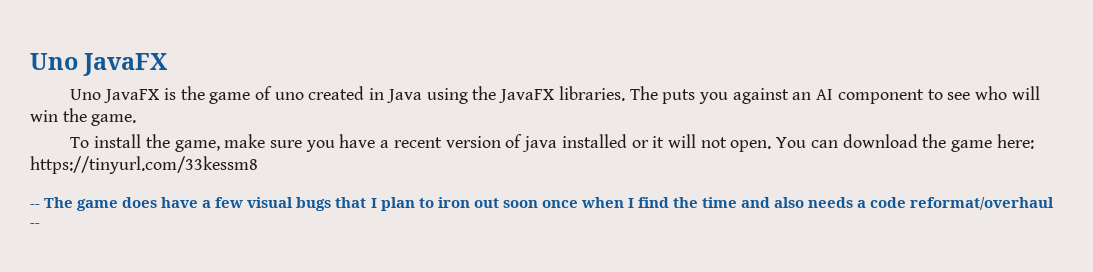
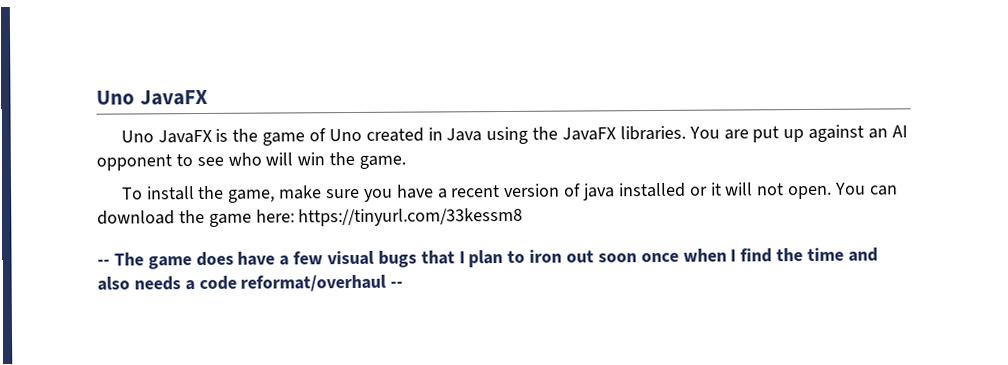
- Uno JavaFX is the game of uno created in Java using the JavaFX libraries.
+ Uno JavaFX is the game of Uno created in Java using the JavaFX libraries.
- The puts you against an AI component to see who will win the game.
+ You are put up against an AI opponent to see who will win the game.

